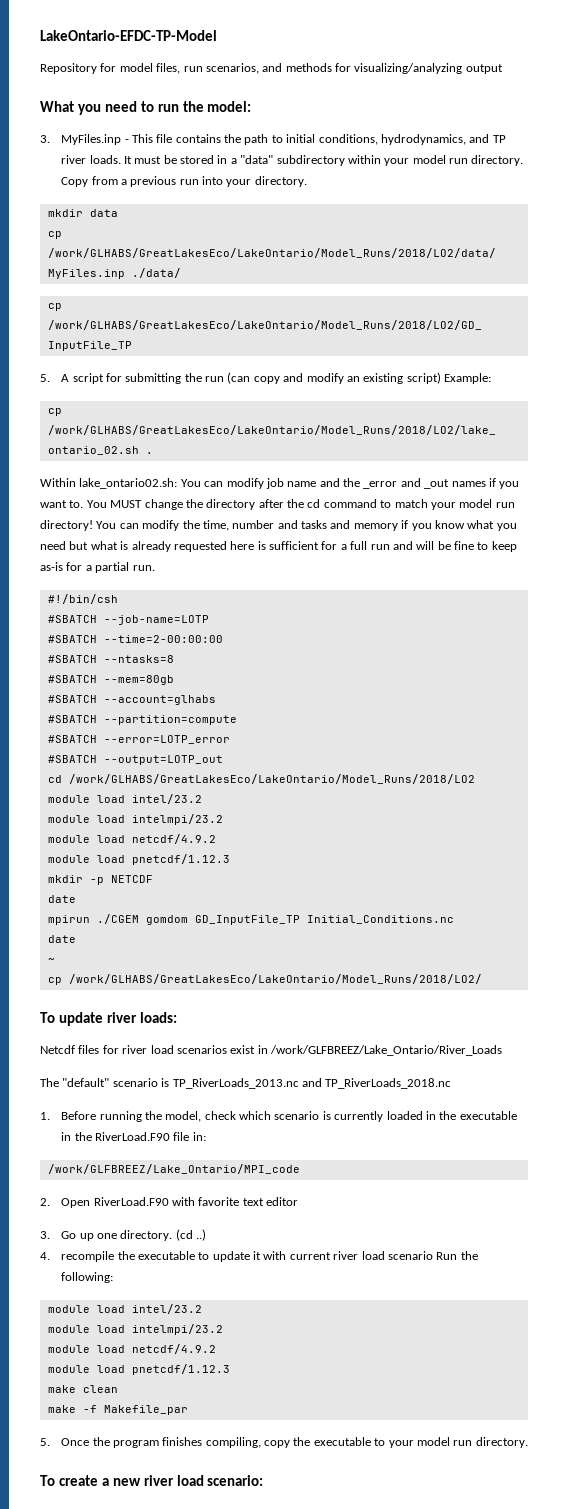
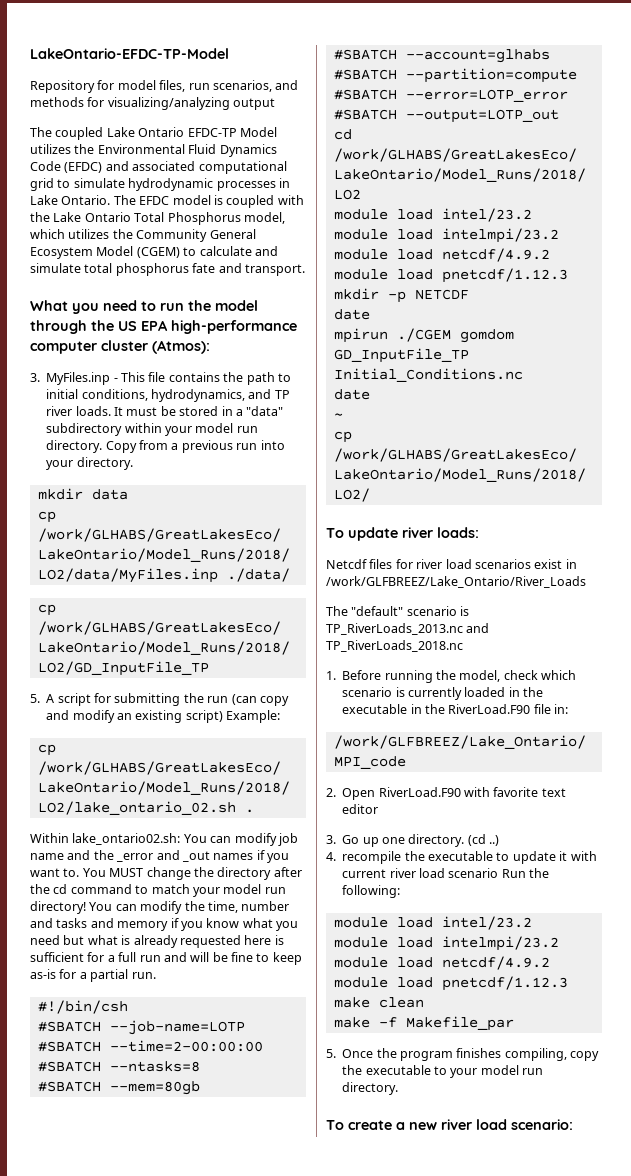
+ The coupled Lake Ontario EFDC-TP Model utilizes the Environmental Fluid Dynamics Code (EFDC) and associated computational grid to simulate hydrodynamic processes in Lake Ontario. The EFDC model is coupled with the Lake Ontario Total Phosphorus model, which utilizes the Community General Ecosystem Model (CGEM) to calculate and simulate total phosphorus fate and transport.
- What you need to run the model:
+ What you need to run the model through the US EPA high-performance computer cluster (Atmos):

